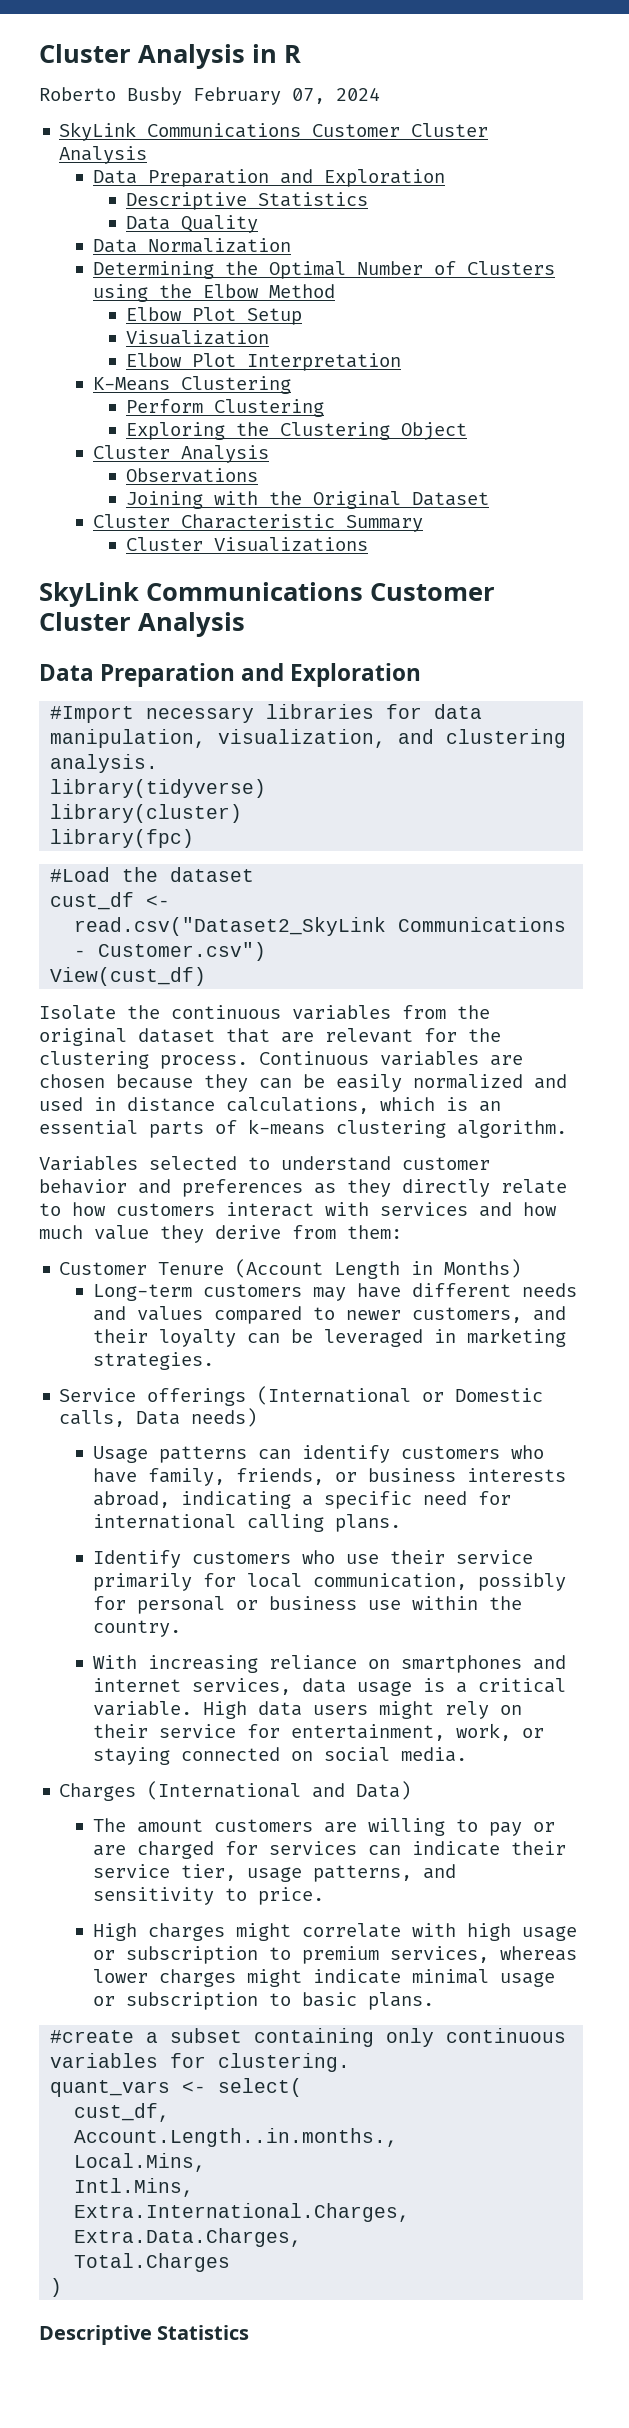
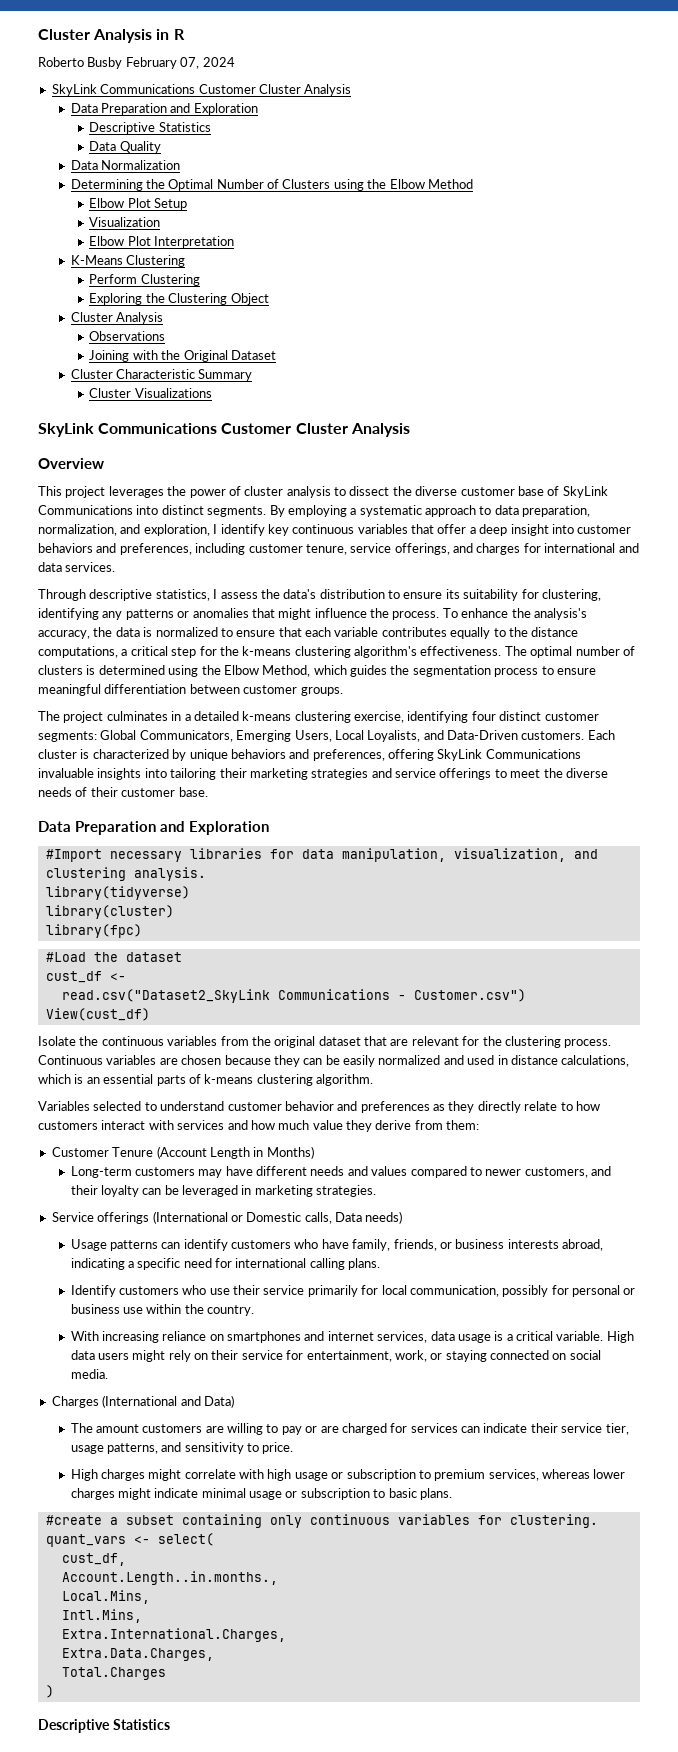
+ Overview
+ This project leverages the power of cluster analysis to dissect the diverse customer base of SkyLink Communications into distinct segments. By employing a systematic approach to data preparation, normalization, and exploration, I identify key continuous variables that offer a deep insight into customer behaviors and preferences, including customer tenure, service offerings, and charges for international and data services.
+ Through descriptive statistics, I assess the data's distribution to ensure its suitability for clustering, identifying any patterns or anomalies that might influence the process. To enhance the analysis's accuracy, the data is normalized to ensure that each variable contributes equally to the distance computations, a critical step for the k-means clustering algorithm's effectiveness. The optimal number of clusters is determined using the Elbow Method, which guides the segmentation process to ensure meaningful differentiation between customer groups.
+ The project culminates in a detailed k-means clustering exercise, identifying four distinct customer segments: Global Communicators, Emerging Users, Local Loyalists, and Data-Driven customers. Each cluster is characterized by unique behaviors and preferences, offering SkyLink Communications invaluable insights into tailoring their marketing strategies and service offerings to meet the diverse needs of their customer base.

